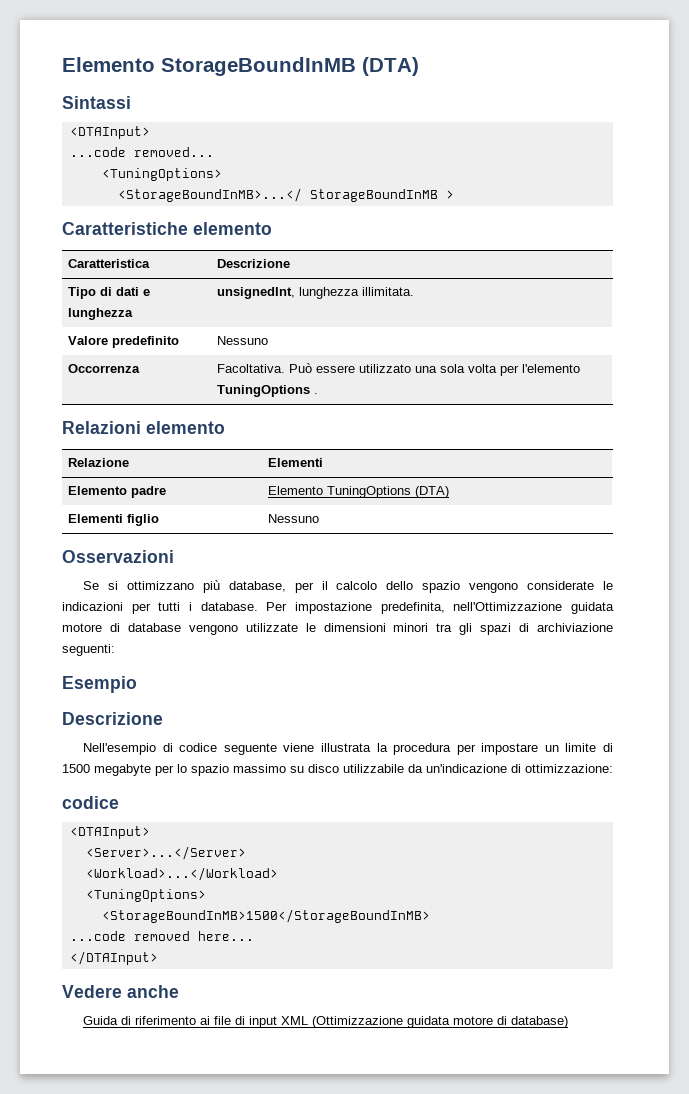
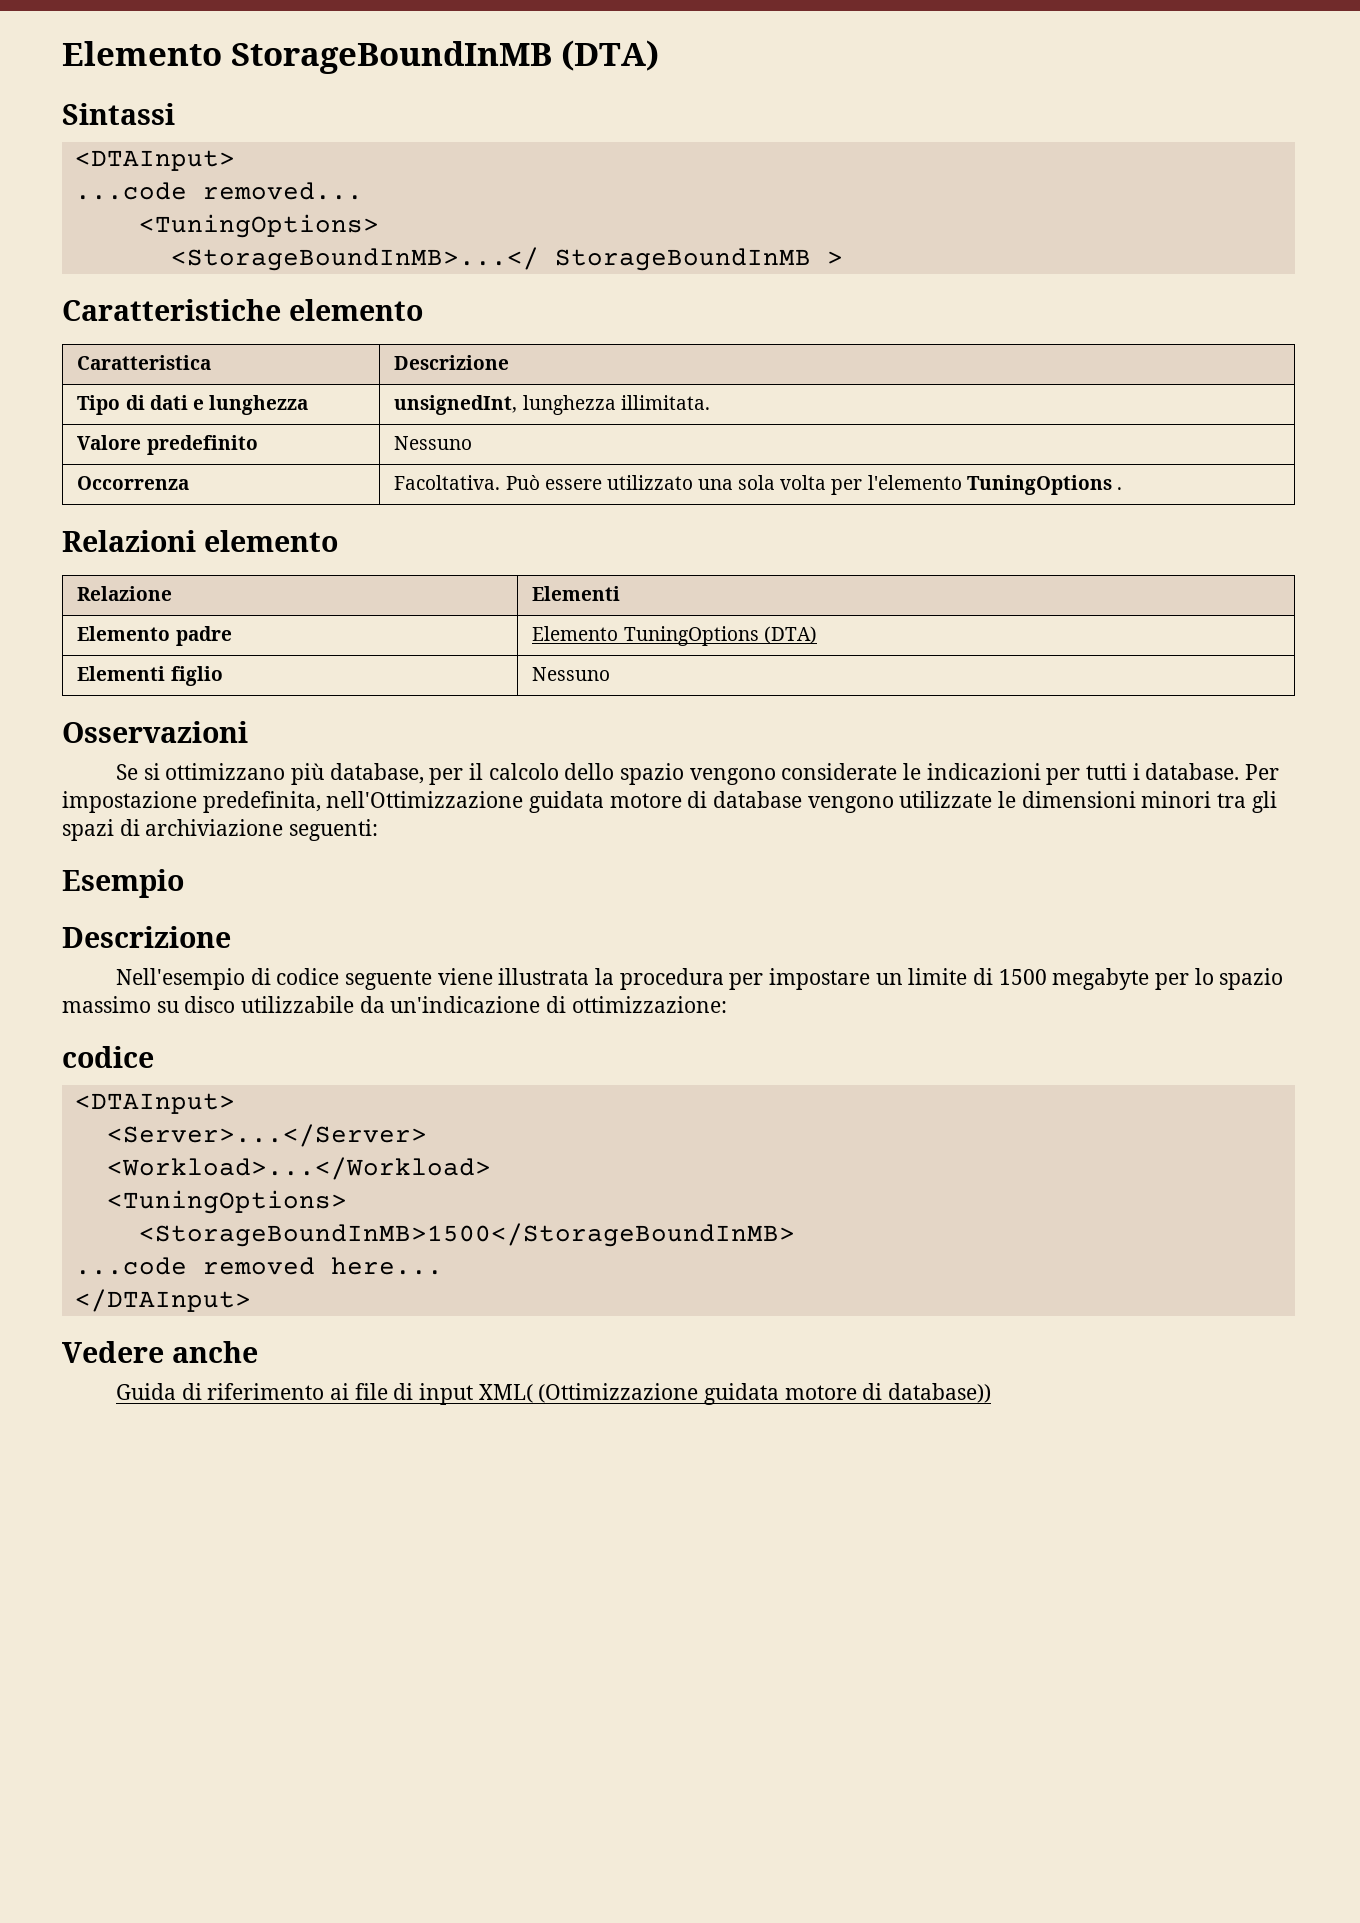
- Guida di riferimento ai file di input XML (Ottimizzazione guidata motore di database)
+ Guida di riferimento ai file di input XML( (Ottimizzazione guidata motore di database))

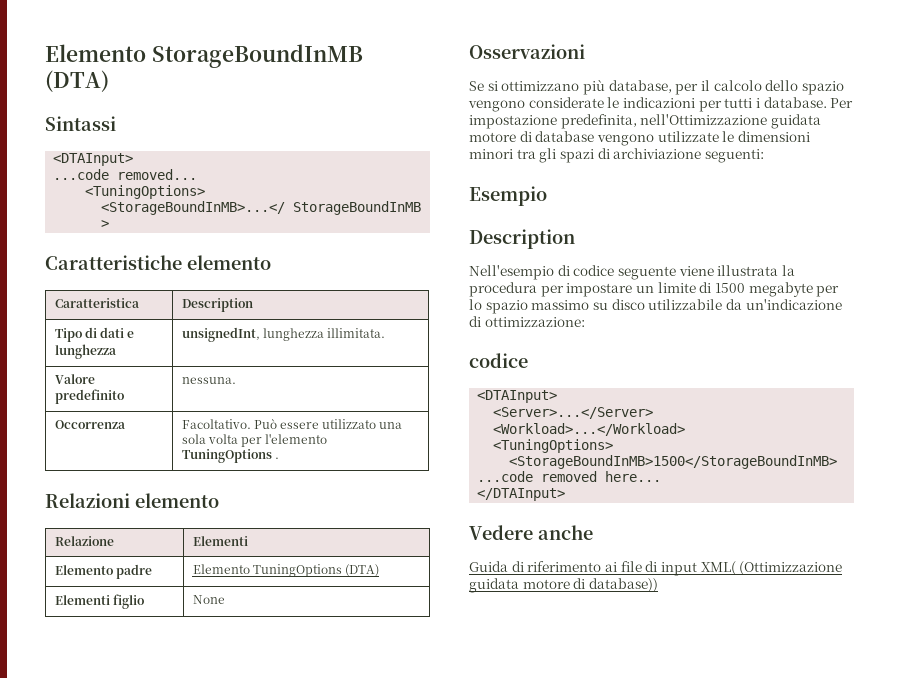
- Caratteristica | Descrizione
+ Caratteristica | Description
- Valore predefinito | Nessuno
+ Valore predefinito | nessuna.
- Occorrenza | Facoltativa. Può essere utilizzato una sola volta per l'elemento TuningOptions .
+ Occorrenza | Facoltativo. Può essere utilizzato una sola volta per l'elemento TuningOptions .
- Elementi figlio | Nessuno
+ Elementi figlio | None
  Esempio
- Descrizione
+ Description

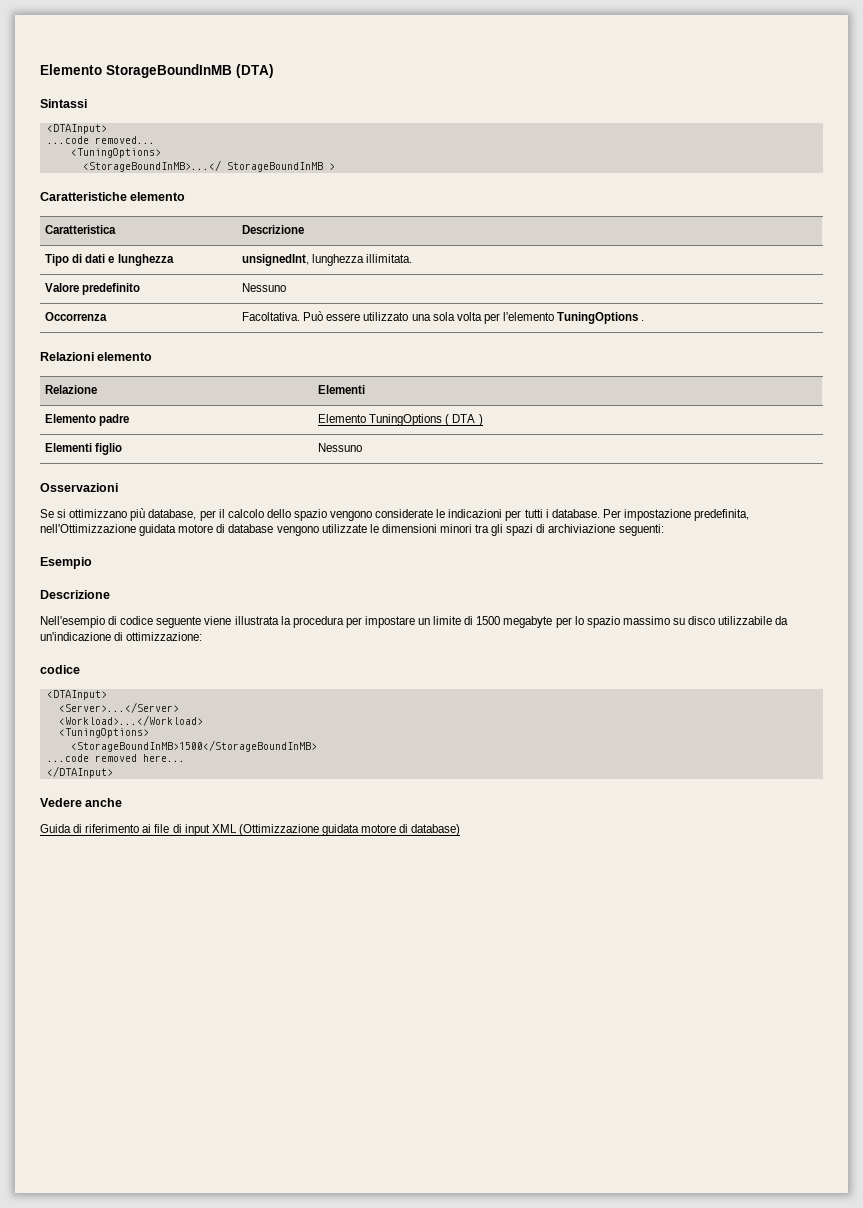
- Caratteristica | Description
+ Caratteristica | Descrizione
- Valore predefinito | nessuna.
+ Valore predefinito | Nessuno
- Occorrenza | Facoltativo. Può essere utilizzato una sola volta per l'elemento TuningOptions .
+ Occorrenza | Facoltativa. Può essere utilizzato una sola volta per l'elemento TuningOptions .
- Elemento padre | Elemento TuningOptions (DTA)
+ Elemento padre | Elemento TuningOptions ( DTA )
- Elementi figlio | None
+ Elementi figlio | Nessuno
  Esempio
- Description
+ Descrizione
- Guida di riferimento ai file di input XML( (Ottimizzazione guidata motore di database))
+ Guida di riferimento ai file di input XML (Ottimizzazione guidata motore di database)

